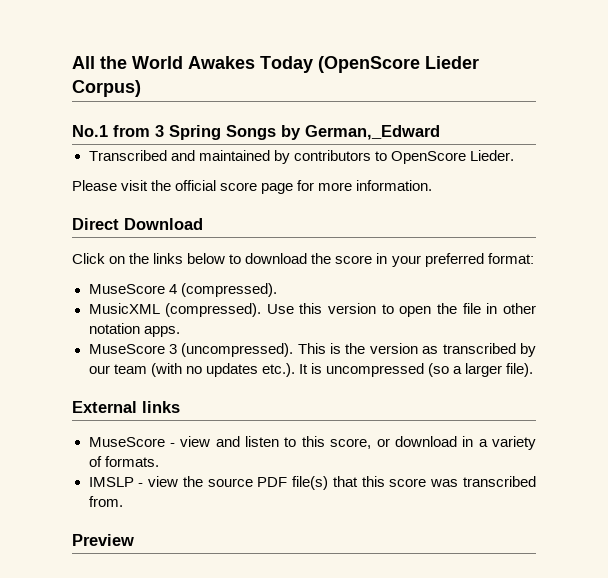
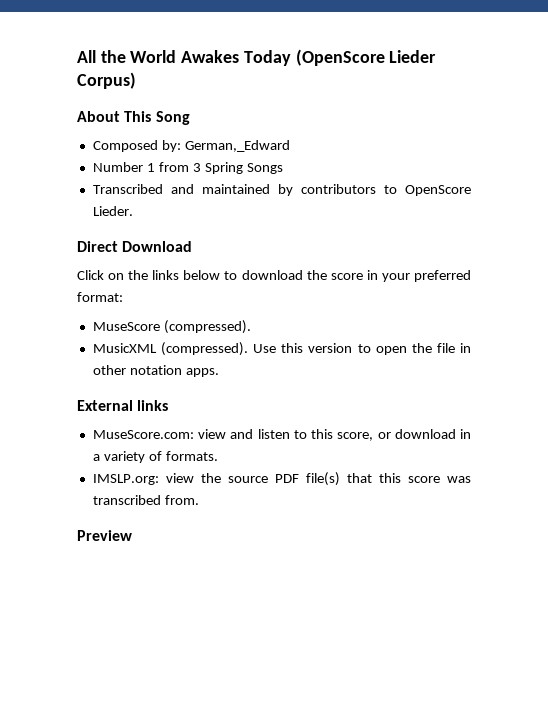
- No.1 from 3 Spring Songs by German,_Edward
+ About This Song
+ Composed by: German,_Edward
+ Number 1 from 3 Spring Songs
- Please visit the official score page for more information.
- MuseScore 4 (compressed).
+ MuseScore (compressed).
- MuseScore 3 (uncompressed). This is the version as transcribed by our team (with no updates etc.). It is uncompressed (so a larger file).
- MuseScore - view and listen to this score, or download in a variety of formats.
+ MuseScore.com: view and listen to this score, or download in a variety of formats.
- IMSLP - view the source PDF file(s) that this score was transcribed from.
+ IMSLP.org: view the source PDF file(s) that this score was transcribed from.

